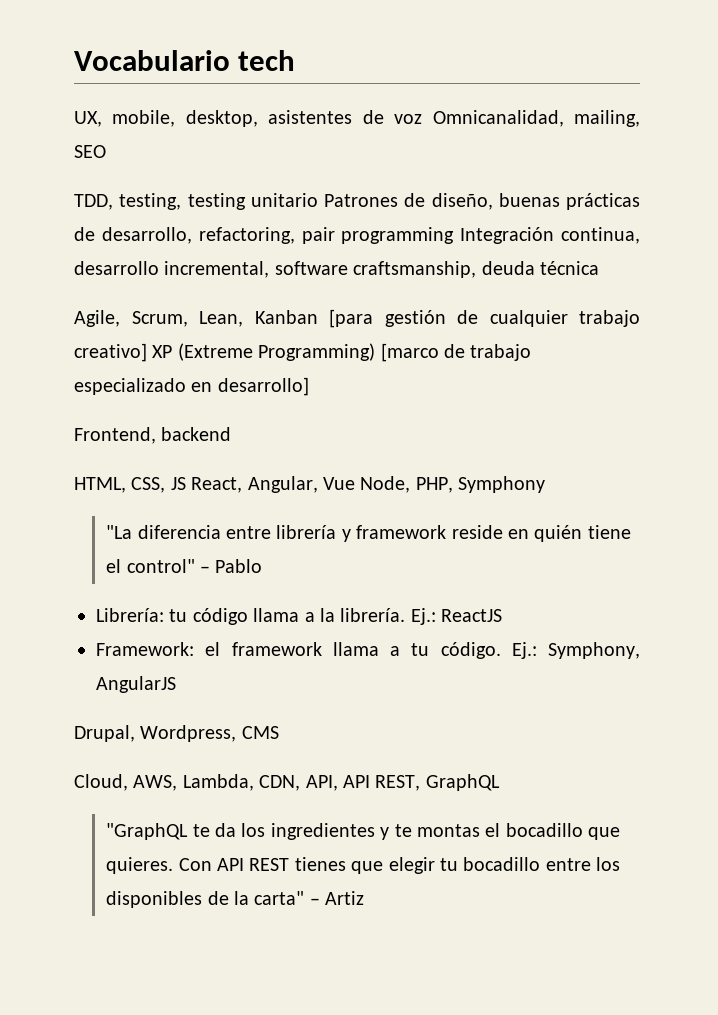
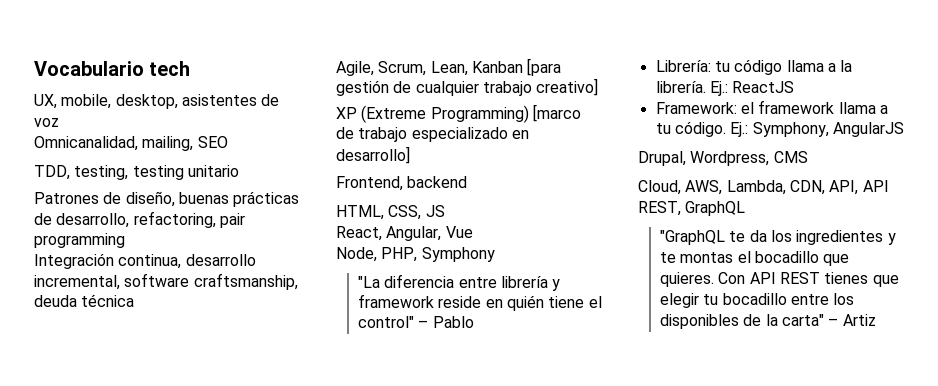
- UX, mobile, desktop, asistentes de voz Omnicanalidad, mailing, SEO
+ UX, mobile, desktop, asistentes de voz
+ Omnicanalidad, mailing, SEO
- TDD, testing, testing unitario Patrones de diseño, buenas prácticas de desarrollo, refactoring, pair programming Integración continua, desarrollo incremental, software craftsmanship, deuda técnica
+ TDD, testing, testing unitario
+ Patrones de diseño, buenas prácticas de desarrollo, refactoring, pair programming
+ Integración continua, desarrollo incremental, software craftsmanship, deuda técnica
- Agile, Scrum, Lean, Kanban [para gestión de cualquier trabajo creativo] XP (Extreme Programming) [marco de trabajo especializado en desarrollo]
+ Agile, Scrum, Lean, Kanban [para gestión de cualquier trabajo creativo]
+ XP (Extreme Programming) [marco de trabajo especializado en desarrollo]
- HTML, CSS, JS React, Angular, Vue Node, PHP, Symphony
+ HTML, CSS, JS
+ React, Angular, Vue
+ Node, PHP, Symphony

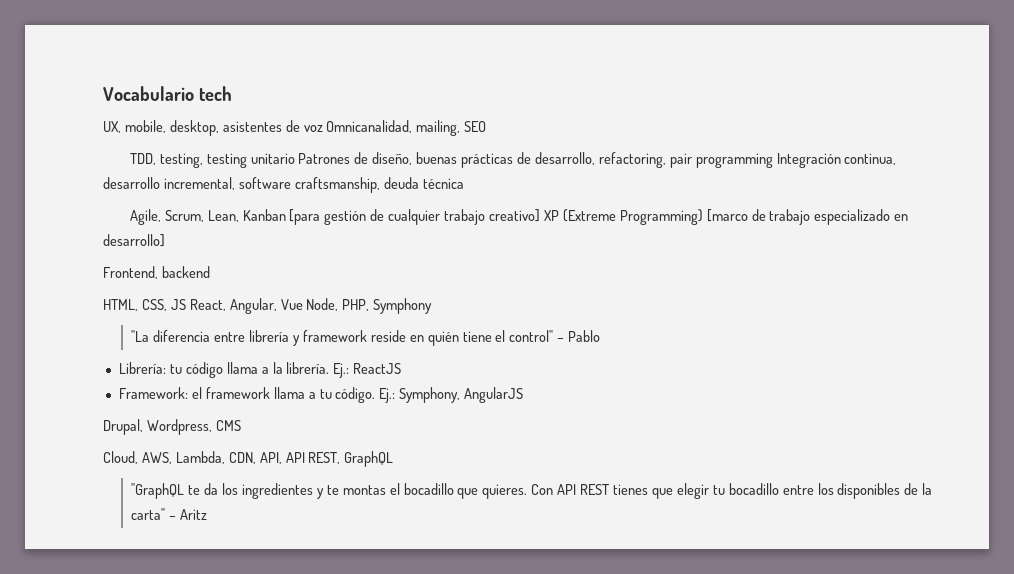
- UX, mobile, desktop, asistentes de voz
- Omnicanalidad, mailing, SEO
+ UX, mobile, desktop, asistentes de voz Omnicanalidad, mailing, SEO
- TDD, testing, testing unitario
- Patrones de diseño, buenas prácticas de desarrollo, refactoring, pair programming
- Integración continua, desarrollo incremental, software craftsmanship, deuda técnica
+ TDD, testing, testing unitario Patrones de diseño, buenas prácticas de desarrollo, refactoring, pair programming Integración continua, desarrollo incremental, software craftsmanship, deuda técnica
- Agile, Scrum, Lean, Kanban [para gestión de cualquier trabajo creativo]
- XP (Extreme Programming) [marco de trabajo especializado en desarrollo]
+ Agile, Scrum, Lean, Kanban [para gestión de cualquier trabajo creativo] XP (Extreme Programming) [marco de trabajo especializado en desarrollo]
- HTML, CSS, JS
- React, Angular, Vue
- Node, PHP, Symphony
+ HTML, CSS, JS React, Angular, Vue Node, PHP, Symphony
- Con API REST tienes que elegir tu bocadillo entre los disponibles de la carta" – Artiz
+ Con API REST tienes que elegir tu bocadillo entre los disponibles de la carta" – Aritz

